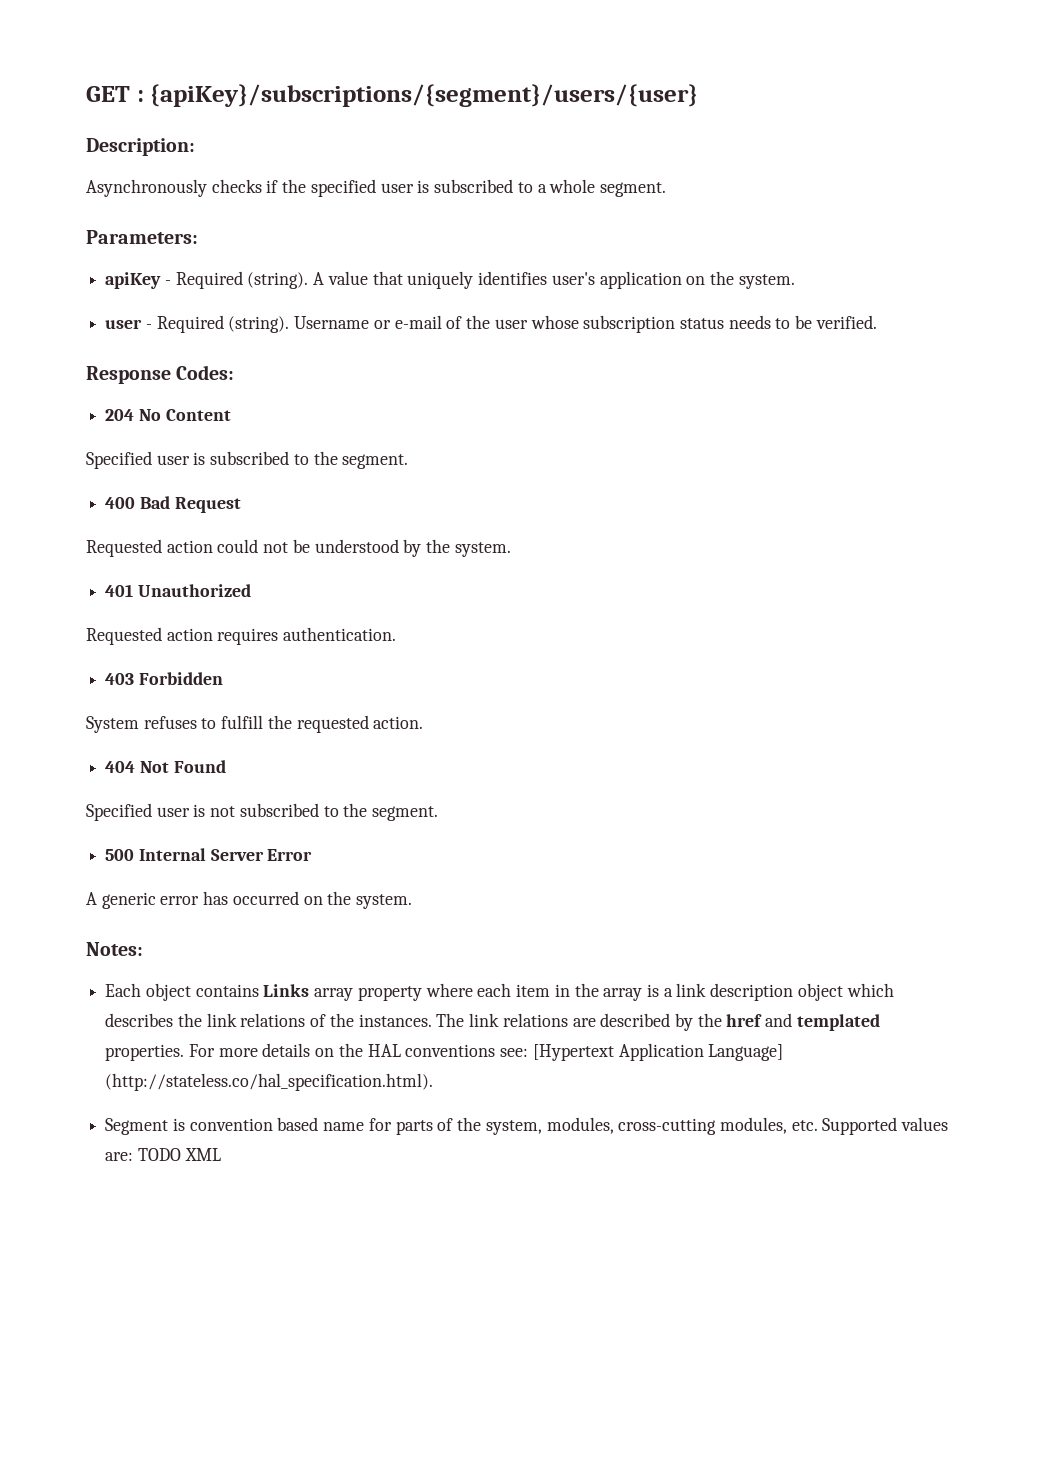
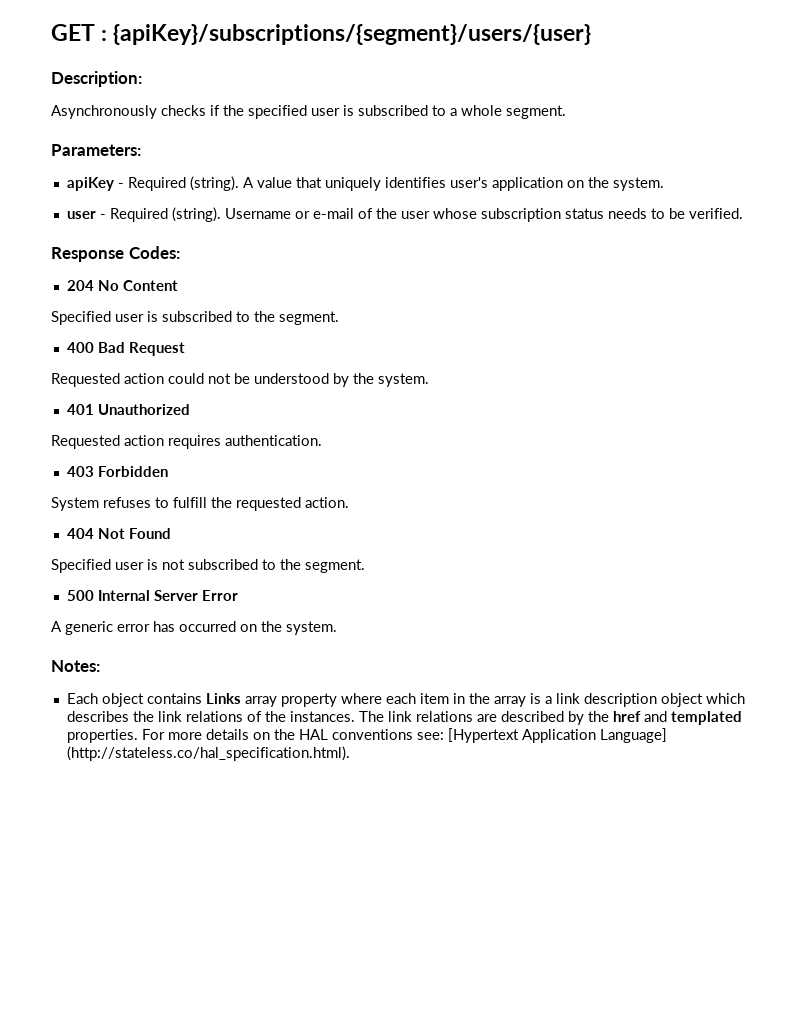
- Segment is convention based name for parts of the system, modules, cross-cutting modules, etc. Supported values are: TODO XML

